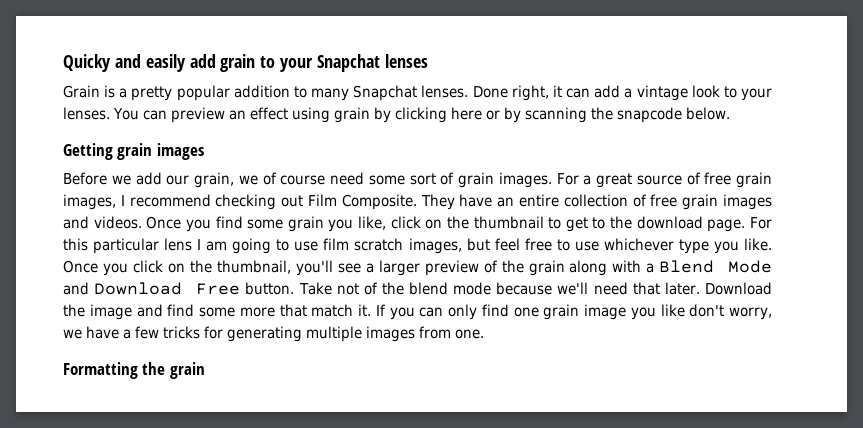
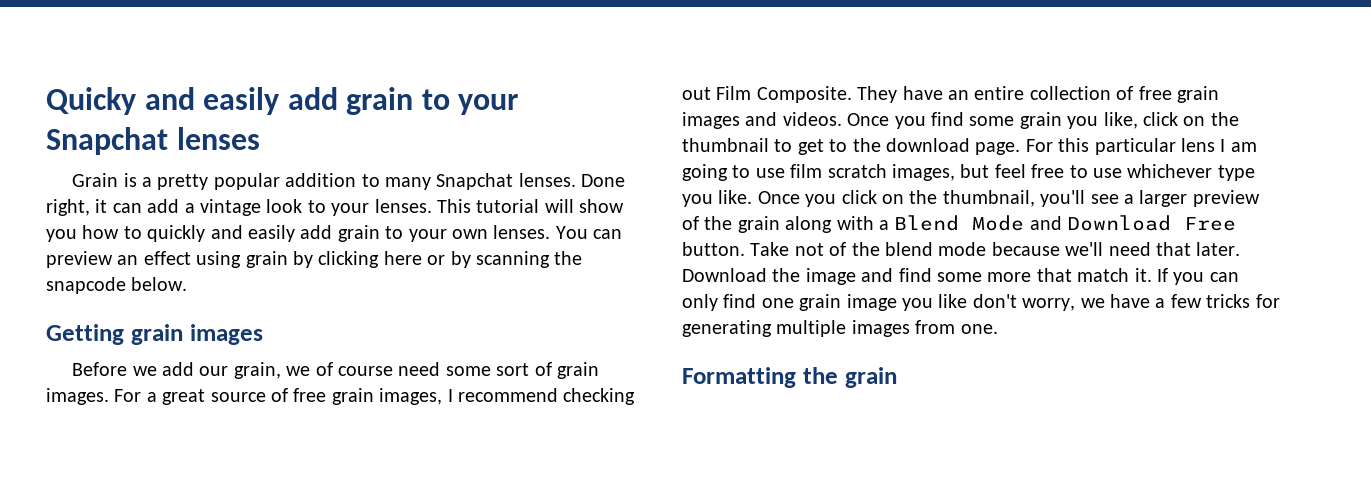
+ This tutorial will show you how to quickly and easily add grain to your own lenses.

